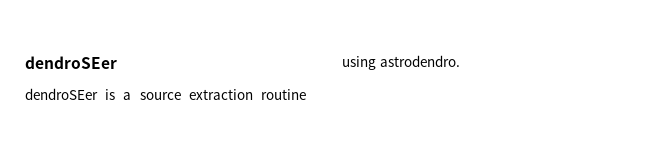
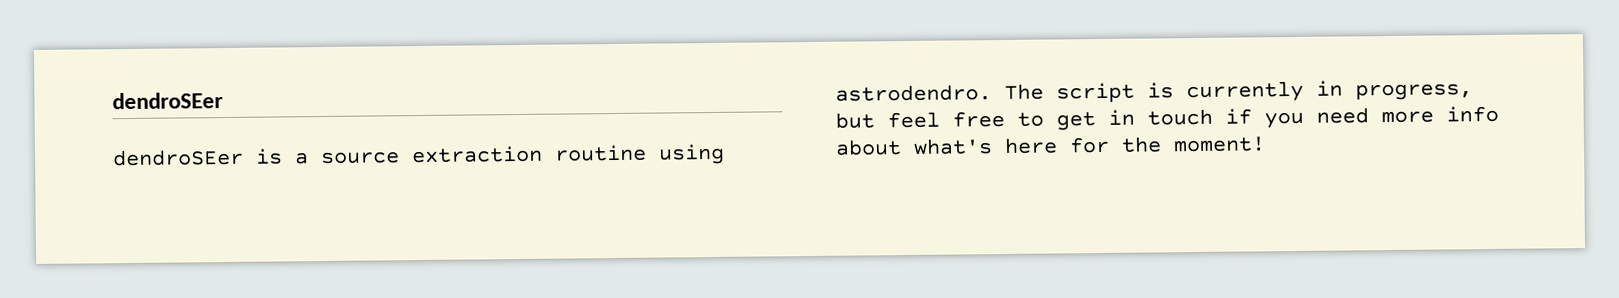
+ The script is currently in progress, but feel free to get in touch if you need more info about what's here for the moment!

